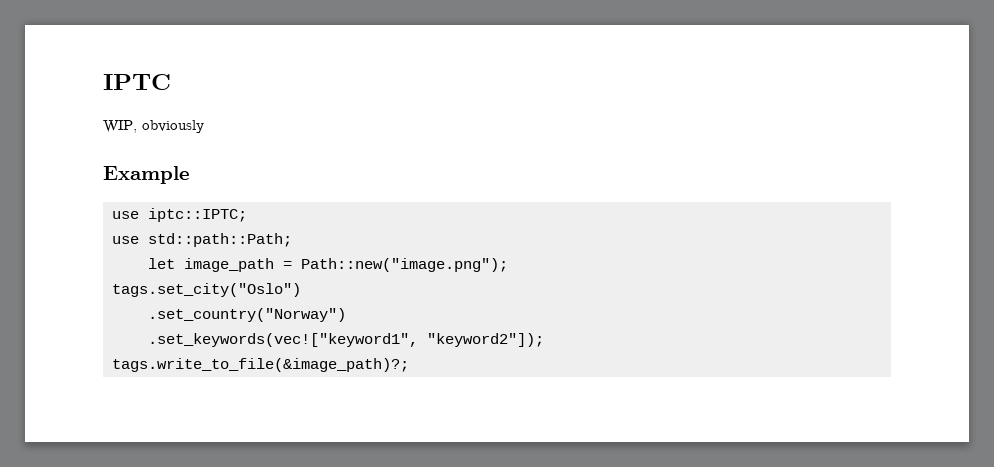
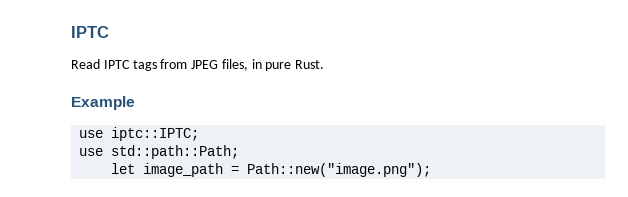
- WIP, obviously
+ Read IPTC tags from JPEG files, in pure Rust.
- tags.set_city("Oslo")
- .set_country("Norway")
- .set_keywords(vec!["keyword1", "keyword2"]);
- tags.write_to_file(&image_path)?;

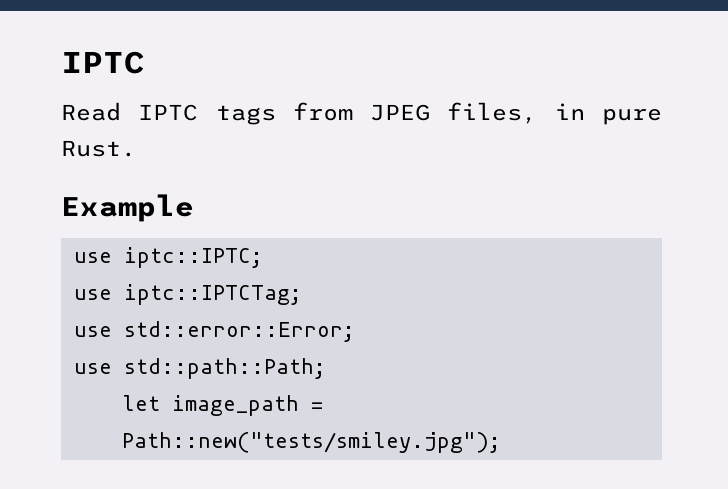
+ use iptc::IPTCTag;
+ use std::error::Error;
- let image_path = Path::new("image.png");
+ let image_path = Path::new("tests/smiley.jpg");

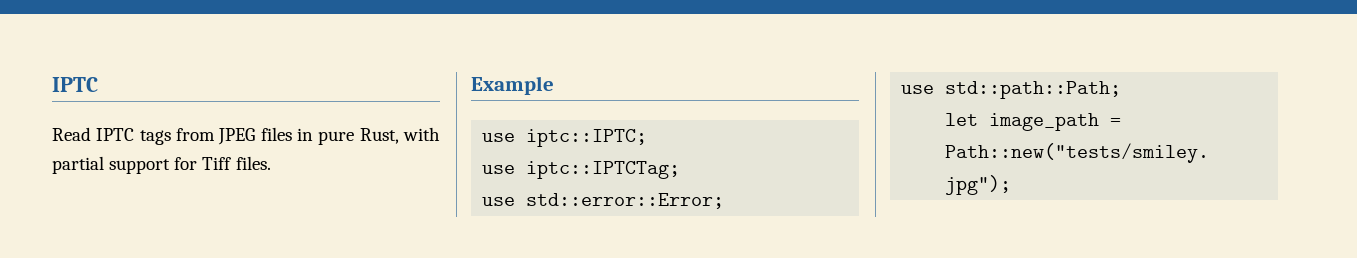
- Read IPTC tags from JPEG files, in pure Rust.
+ Read IPTC tags from JPEG files in pure Rust, with partial support for Tiff files.

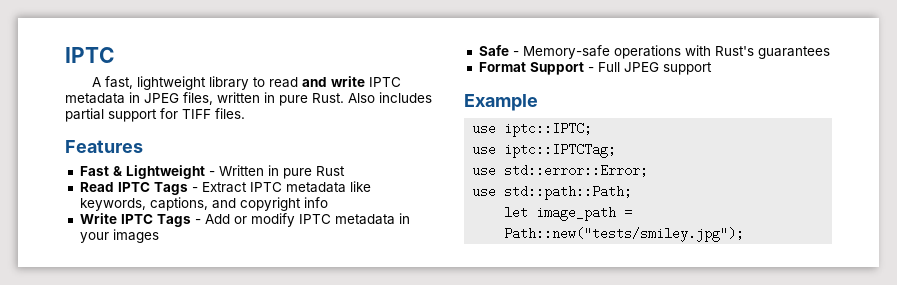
- Read IPTC tags from JPEG files in pure Rust, with partial support for Tiff files.
+ A fast, lightweight library to read and write IPTC metadata in JPEG files, written in pure Rust. Also includes partial support for TIFF files.
+ Features
+ Fast & Lightweight - Written in pure Rust
+ Read IPTC Tags - Extract IPTC metadata like keywords, captions, and copyright info
+ Write IPTC Tags - Add or modify IPTC metadata in your images
+ Safe - Memory-safe operations with Rust's guarantees
+ Format Support - Full JPEG support

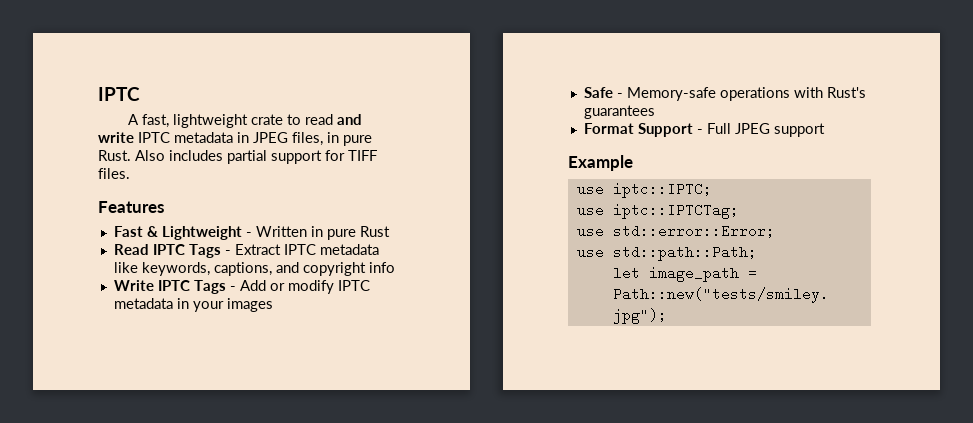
- A fast, lightweight library to read and write IPTC metadata in JPEG files, written in pure Rust.
+ A fast, lightweight crate to read and write IPTC metadata in JPEG files, in pure Rust.

